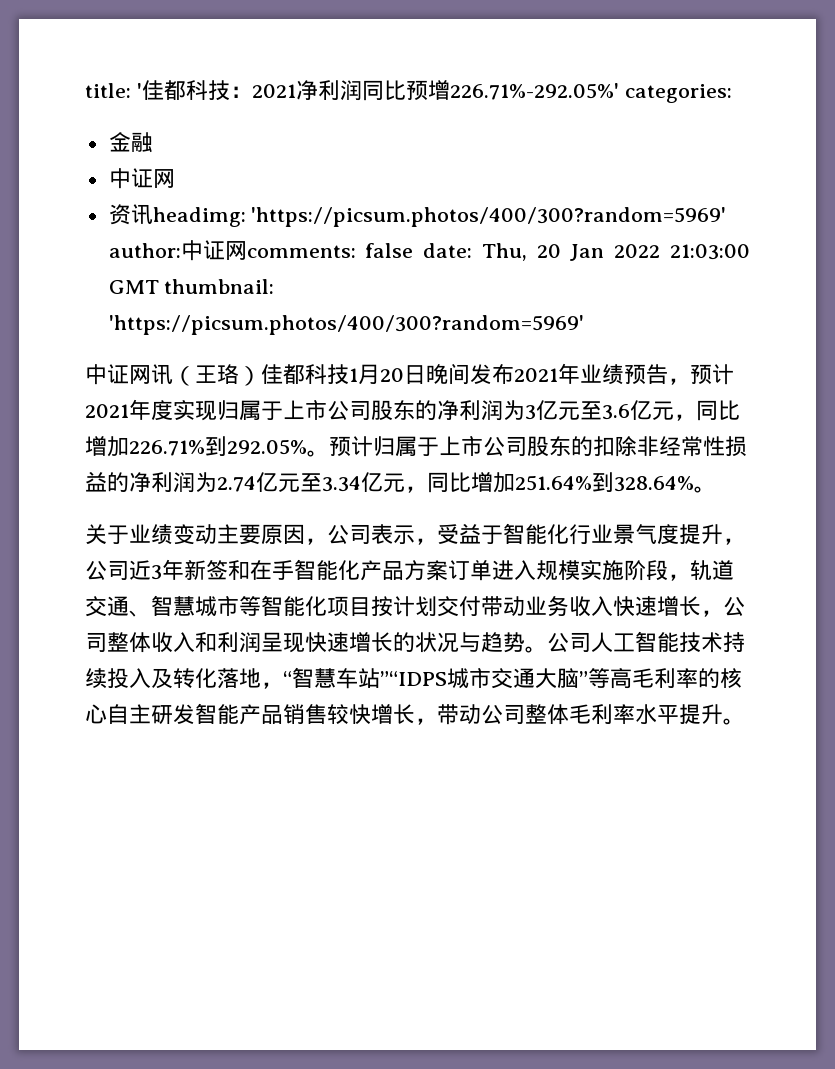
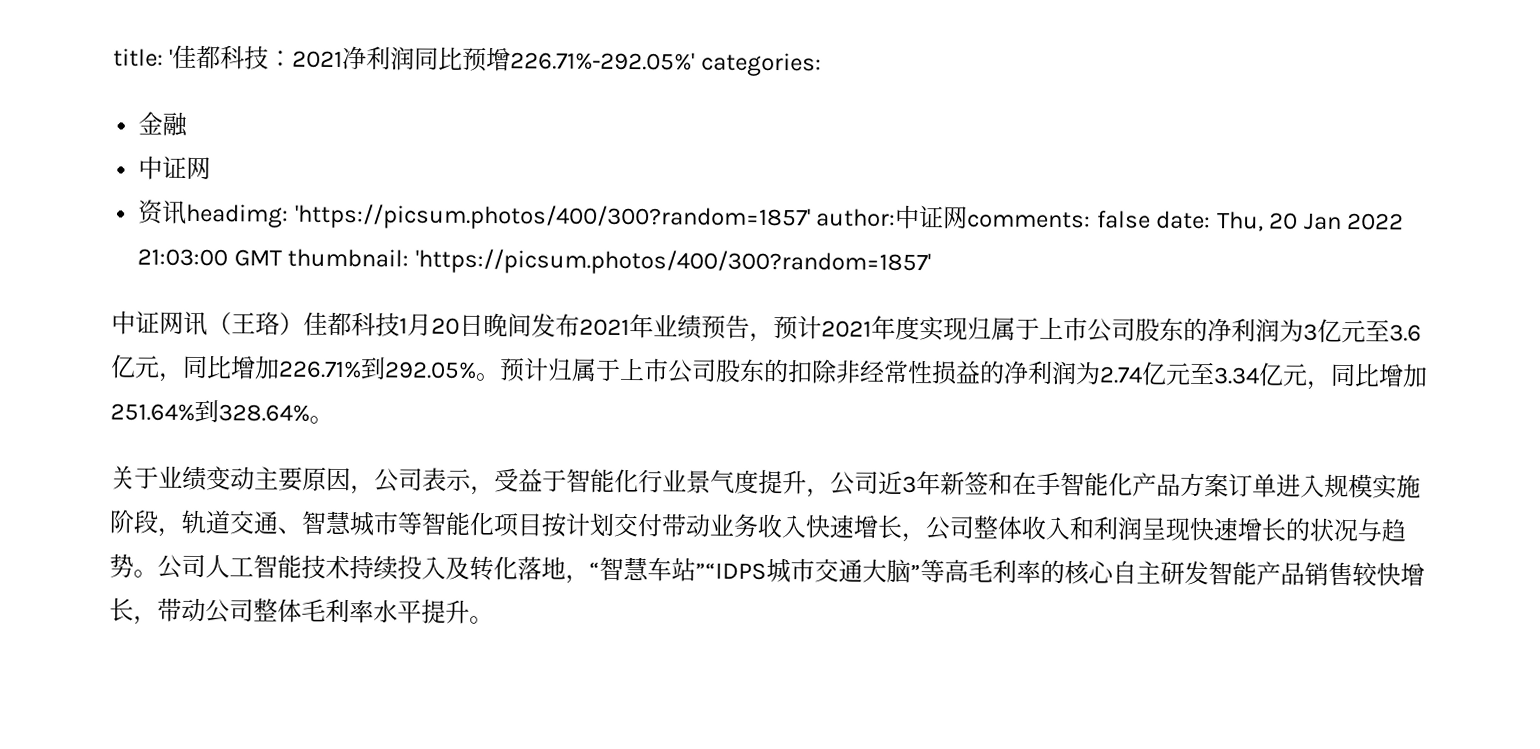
- 资讯headimg: 'https://picsum.photos/400/300?random=5969' author:中证网comments: false date: Thu, 20 Jan 2022 21:03:00 GMT thumbnail: 'https://picsum.photos/400/300?random=5969'
+ 资讯headimg: 'https://picsum.photos/400/300?random=1857' author:中证网comments: false date: Thu, 20 Jan 2022 21:03:00 GMT thumbnail: 'https://picsum.photos/400/300?random=1857'

